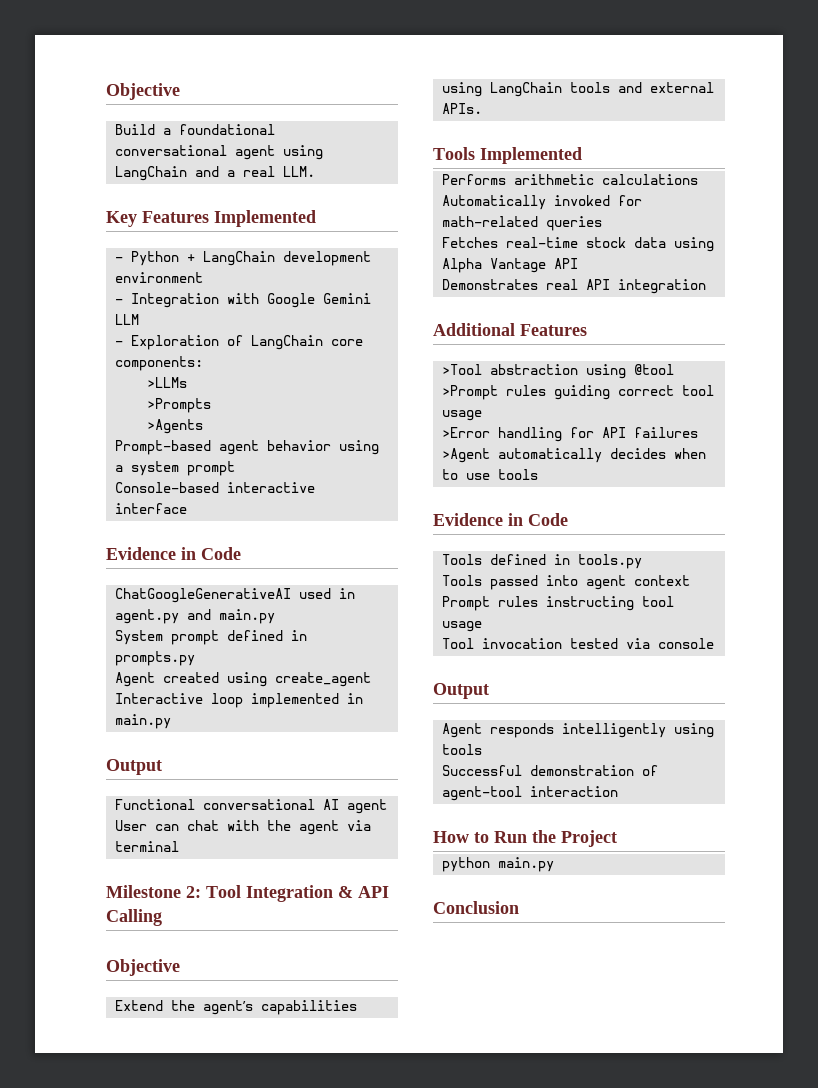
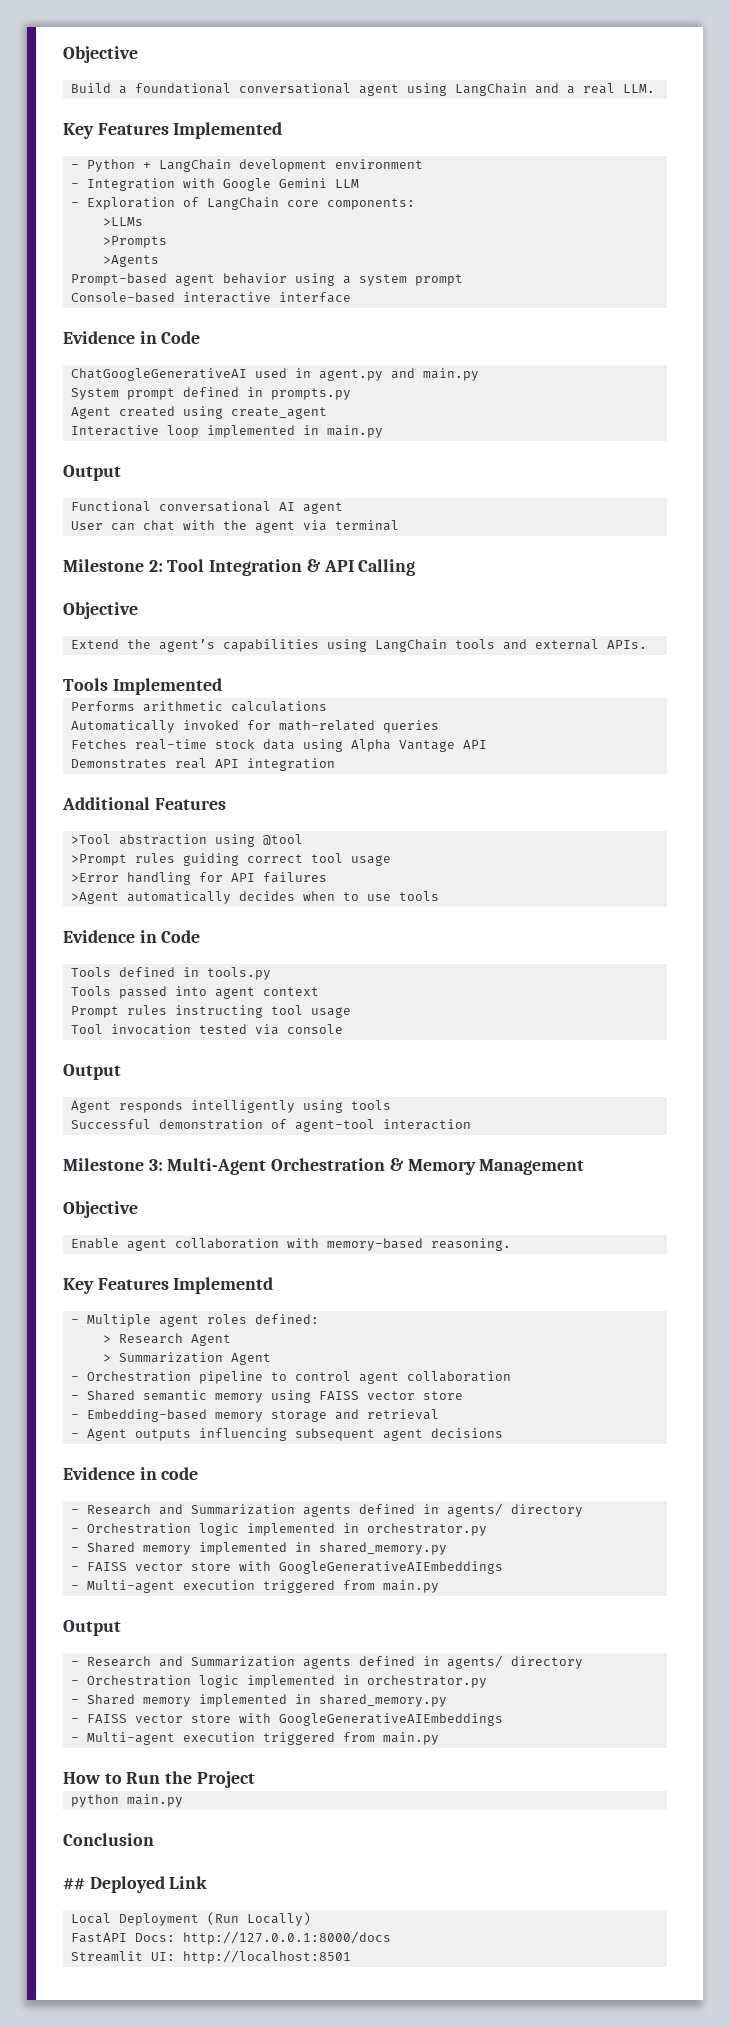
+ Milestone 3: Multi-Agent Orchestration & Memory Management
+ Objective
+ Enable agent collaboration with memory-based reasoning.
+ Key Features Implementd
+ - Multiple agent roles defined:
+ > Research Agent
+ > Summarization Agent
+ - Orchestration pipeline to control agent collaboration
+ - Shared semantic memory using FAISS vector store
+ - Embedding-based memory storage and retrieval
+ - Agent outputs influencing subsequent agent decisions
+ Evidence in code
+ - Research and Summarization agents defined in agents/ directory
+ - Orchestration logic implemented in orchestrator.py
+ - Shared memory implemented in shared_memory.py
+ - FAISS vector store with GoogleGenerativeAIEmbeddings
+ - Multi-agent execution triggered from main.py
+ Output
+ - Research and Summarization agents defined in agents/ directory
+ - Orchestration logic implemented in orchestrator.py
+ - Shared memory implemented in shared_memory.py
+ - FAISS vector store with GoogleGenerativeAIEmbeddings
+ - Multi-agent execution triggered from main.py
+ ## Deployed Link
+ Local Deployment (Run Locally)
+ FastAPI Docs: http://127.0.0.1:8000/docs
+ Streamlit UI: http://localhost:8501

